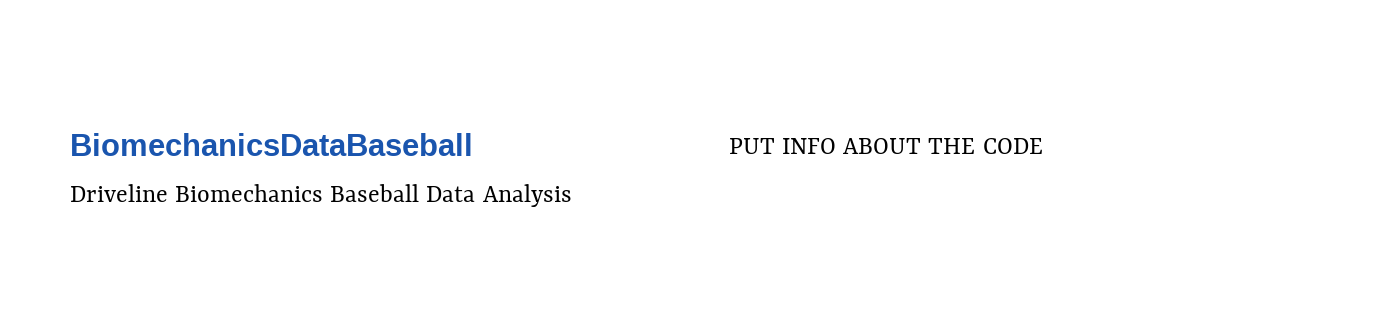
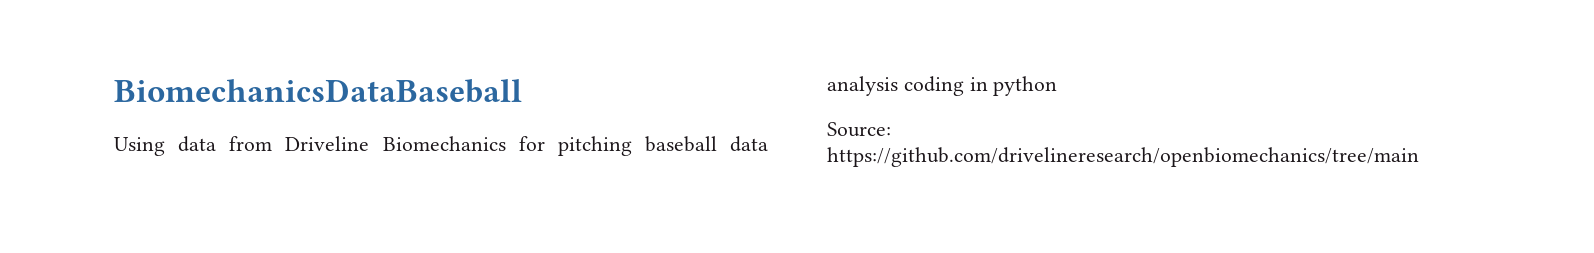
- Driveline Biomechanics Baseball Data Analysis
- PUT INFO ABOUT THE CODE
+ Using data from Driveline Biomechanics for pitching baseball data analysis coding in python
+ Source: https://github.com/drivelineresearch/openbiomechanics/tree/main

